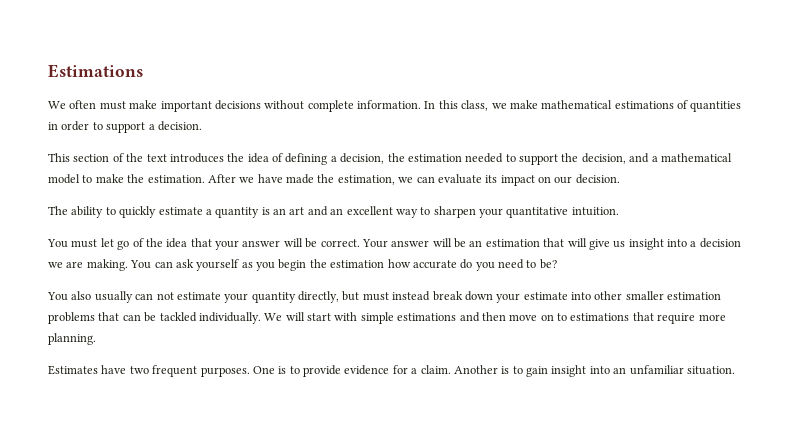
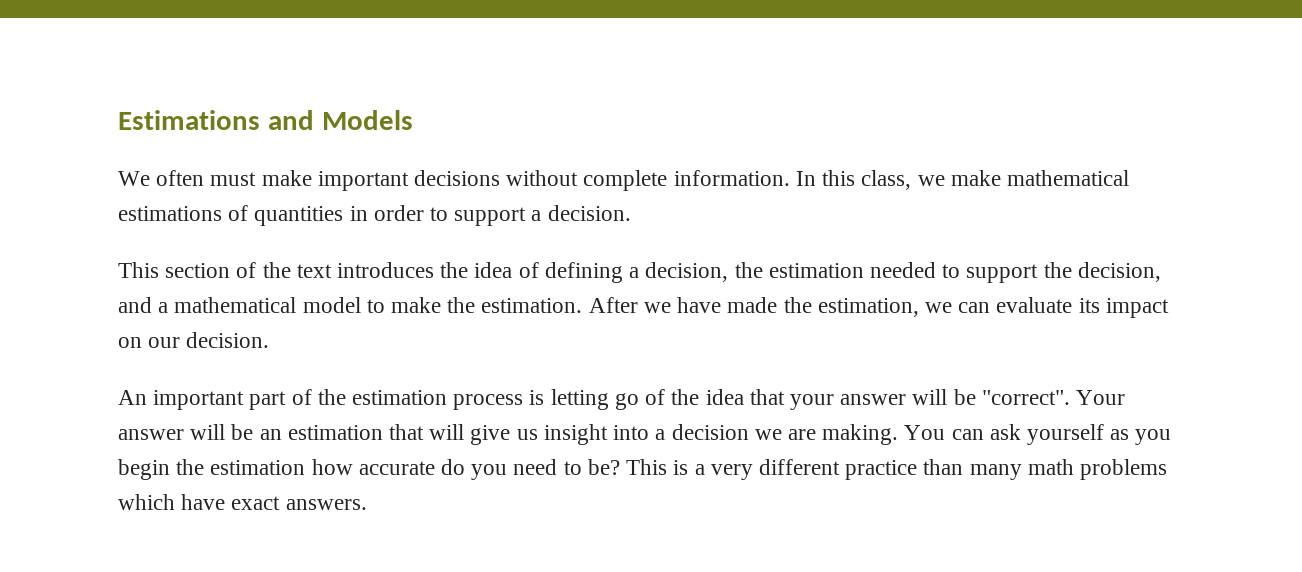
- Estimations
+ Estimations and Models
- The ability to quickly estimate a quantity is an art and an excellent way to sharpen your quantitative intuition.
- You must let go of the idea that your answer will be correct.
+ An important part of the estimation process is letting go of the idea that your answer will be "correct".
- You can ask yourself as you begin the estimation how accurate do you need to be?
- You also usually can not estimate your quantity directly, but must instead break down your estimate into other smaller estimation problems that can be tackled individually. We will start with simple estimations and then move on to estimations that require more planning.
- Estimates have two frequent purposes. One is to provide evidence for a claim. Another is to gain insight into an unfamiliar situation.
+ You can ask yourself as you begin the estimation how accurate do you need to be? This is a very different practice than many math problems which have exact answers.

